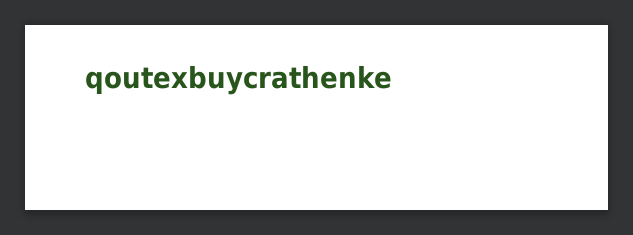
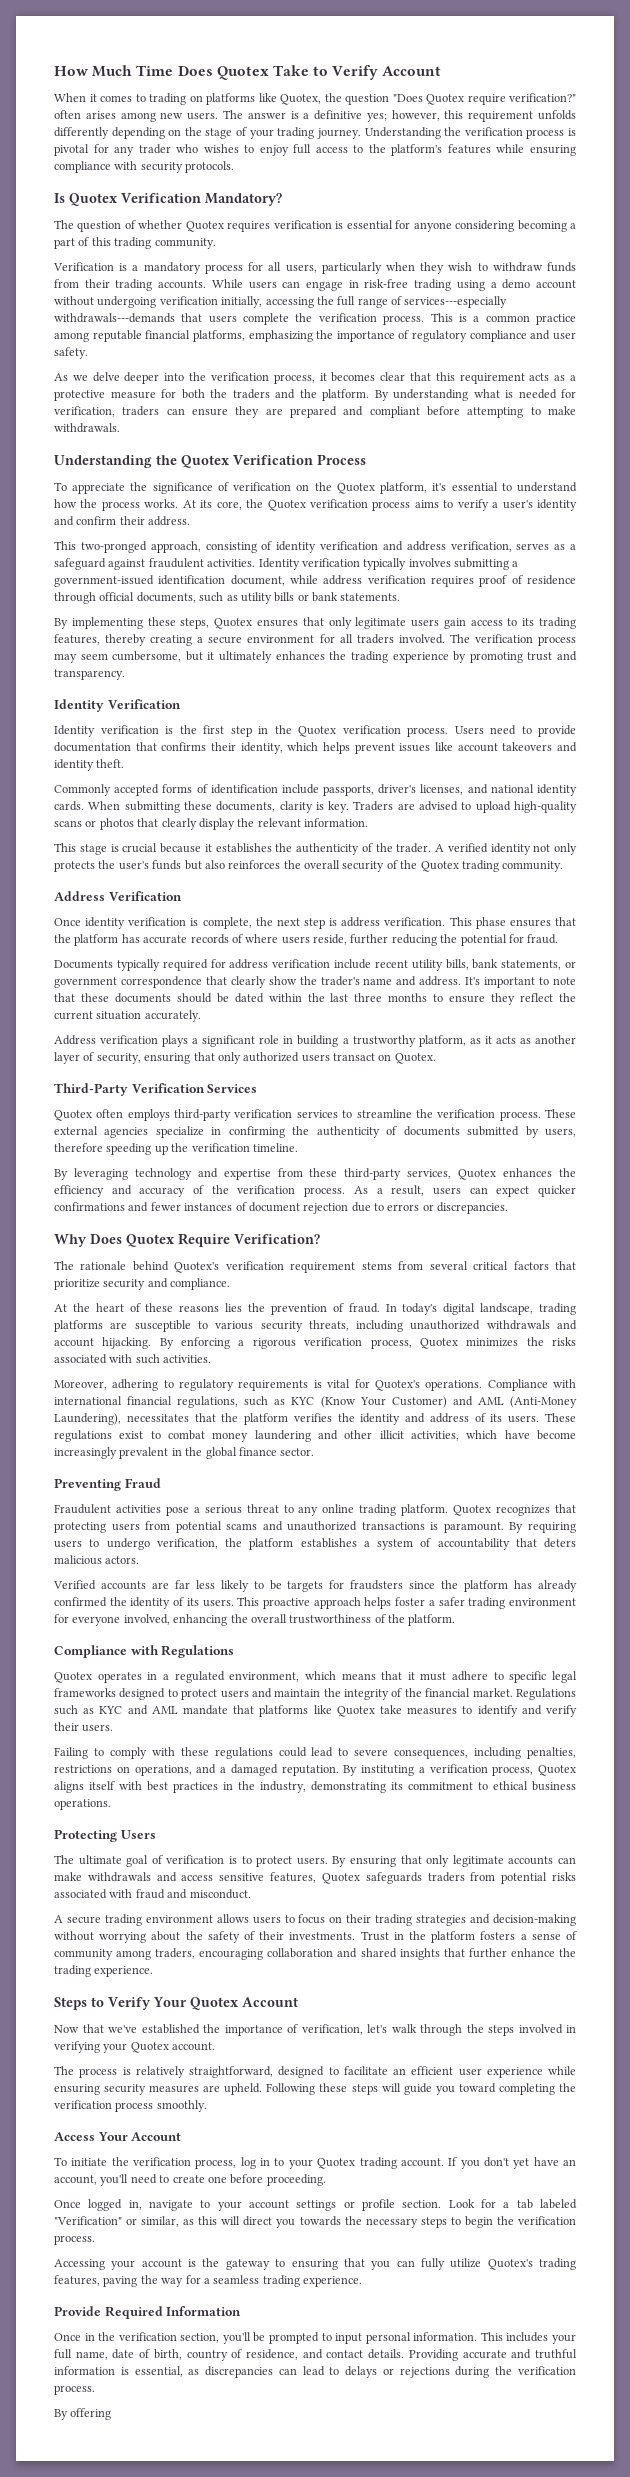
- qoutexbuycrathenke
+ How Much Time Does Quotex Take to Verify Account
+ When it comes to trading on platforms like Quotex, the question "Does Quotex require verification?" often arises among new users. The answer is a definitive yes; however, this requirement unfolds differently depending on the stage of your trading journey. Understanding the verification process is pivotal for any trader who wishes to enjoy full access to the platform's features while ensuring compliance with security protocols.
+ Is Quotex Verification Mandatory?
+ The question of whether Quotex requires verification is essential for anyone considering becoming a part of this trading community.
+ Verification is a mandatory process for all users, particularly when they wish to withdraw funds from their trading accounts. While users can engage in risk-free trading using a demo account without undergoing verification initially, accessing the full range of services---especially withdrawals---demands that users complete the verification process. This is a common practice among reputable financial platforms, emphasizing the importance of regulatory compliance and user safety.
+ As we delve deeper into the verification process, it becomes clear that this requirement acts as a protective measure for both the traders and the platform. By understanding what is needed for verification, traders can ensure they are prepared and compliant before attempting to make withdrawals.
+ Understanding the Quotex Verification Process
+ To appreciate the significance of verification on the Quotex platform, it's essential to understand how the process works. At its core, the Quotex verification process aims to verify a user's identity and confirm their address.
+ This two-pronged approach, consisting of identity verification and address verification, serves as a safeguard against fraudulent activities. Identity verification typically involves submitting a government-issued identification document, while address verification requires proof of residence through official documents, such as utility bills or bank statements.
+ By implementing these steps, Quotex ensures that only legitimate users gain access to its trading features, thereby creating a secure environment for all traders involved. The verification process may seem cumbersome, but it ultimately enhances the trading experience by promoting trust and transparency.
+ Identity Verification
+ Identity verification is the first step in the Quotex verification process. Users need to provide documentation that confirms their identity, which helps prevent issues like account takeovers and identity theft.
+ Commonly accepted forms of identification include passports, driver's licenses, and national identity cards. When submitting these documents, clarity is key. Traders are advised to upload high-quality scans or photos that clearly display the relevant information.
+ This stage is crucial because it establishes the authenticity of the trader. A verified identity not only protects the user's funds but also reinforces the overall security of the Quotex trading community.
+ Address Verification
+ Once identity verification is complete, the next step is address verification. This phase ensures that the platform has accurate records of where users reside, further reducing the potential for fraud.
+ Documents typically required for address verification include recent utility bills, bank statements, or government correspondence that clearly show the trader's name and address. It's important to note that these documents should be dated within the last three months to ensure they reflect the current situation accurately.
+ Address verification plays a significant role in building a trustworthy platform, as it acts as another layer of security, ensuring that only authorized users transact on Quotex.
+ Third-Party Verification Services
+ Quotex often employs third-party verification services to streamline the verification process. These external agencies specialize in confirming the authenticity of documents submitted by users, therefore speeding up the verification timeline.
+ By leveraging technology and expertise from these third-party services, Quotex enhances the efficiency and accuracy of the verification process. As a result, users can expect quicker confirmations and fewer instances of document rejection due to errors or discrepancies.
+ Why Does Quotex Require Verification?
+ The rationale behind Quotex's verification requirement stems from several critical factors that prioritize security and compliance.
+ At the heart of these reasons lies the prevention of fraud. In today's digital landscape, trading platforms are susceptible to various security threats, including unauthorized withdrawals and account hijacking. By enforcing a rigorous verification process, Quotex minimizes the risks associated with such activities.
+ Moreover, adhering to regulatory requirements is vital for Quotex's operations. Compliance with international financial regulations, such as KYC (Know Your Customer) and AML (Anti-Money Laundering), necessitates that the platform verifies the identity and address of its users. These regulations exist to combat money laundering and other illicit activities, which have become increasingly prevalent in the global finance sector.
+ Preventing Fraud
+ Fraudulent activities pose a serious threat to any online trading platform. Quotex recognizes that protecting users from potential scams and unauthorized transactions is paramount. By requiring users to undergo verification, the platform establishes a system of accountability that deters malicious actors.
+ Verified accounts are far less likely to be targets for fraudsters since the platform has already confirmed the identity of its users. This proactive approach helps foster a safer trading environment for everyone involved, enhancing the overall trustworthiness of the platform.
+ Compliance with Regulations
+ Quotex operates in a regulated environment, which means that it must adhere to specific legal frameworks designed to protect users and maintain the integrity of the financial market. Regulations such as KYC and AML mandate that platforms like Quotex take measures to identify and verify their users.
+ Failing to comply with these regulations could lead to severe consequences, including penalties, restrictions on operations, and a damaged reputation. By instituting a verification process, Quotex aligns itself with best practices in the industry, demonstrating its commitment to ethical business operations.
+ Protecting Users
+ The ultimate goal of verification is to protect users. By ensuring that only legitimate accounts can make withdrawals and access sensitive features, Quotex safeguards traders from potential risks associated with fraud and misconduct.
+ A secure trading environment allows users to focus on their trading strategies and decision-making without worrying about the safety of their investments. Trust in the platform fosters a sense of community among traders, encouraging collaboration and shared insights that further enhance the trading experience.
+ Steps to Verify Your Quotex Account
+ Now that we've established the importance of verification, let's walk through the steps involved in verifying your Quotex account.
+ The process is relatively straightforward, designed to facilitate an efficient user experience while ensuring security measures are upheld. Following these steps will guide you toward completing the verification process smoothly.
+ Access Your Account
+ To initiate the verification process, log in to your Quotex trading account. If you don't yet have an account, you'll need to create one before proceeding.
+ Once logged in, navigate to your account settings or profile section. Look for a tab labeled "Verification" or similar, as this will direct you towards the necessary steps to begin the verification process.
+ Accessing your account is the gateway to ensuring that you can fully utilize Quotex's trading features, paving the way for a seamless trading experience.
+ Provide Required Information
+ Once in the verification section, you'll be prompted to input personal information. This includes your full name, date of birth, country of residence, and contact details. Providing accurate and truthful information is essential, as discrepancies can lead to delays or rejections during the verification process.
+ By offering

